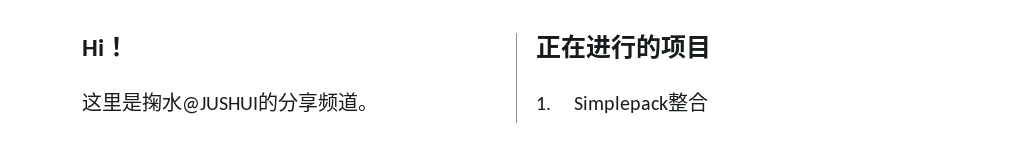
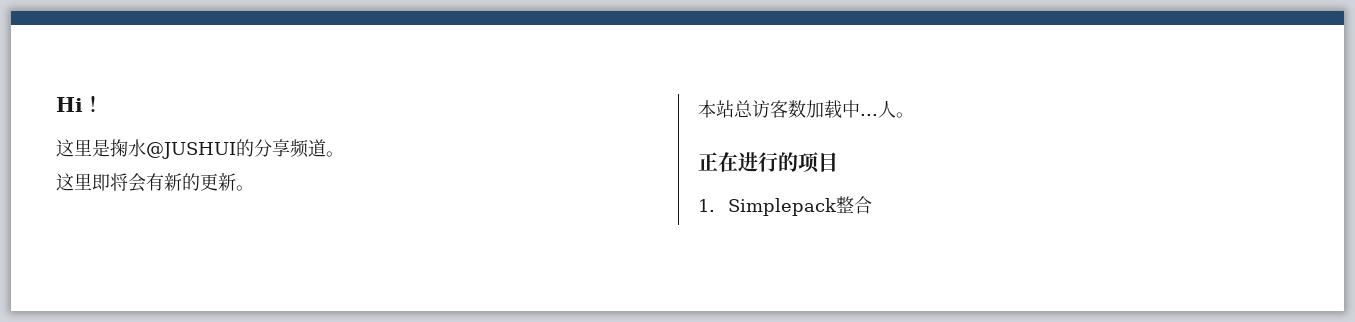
+ 这里即将会有新的更新。
+ 本站总访客数加载中...人。

